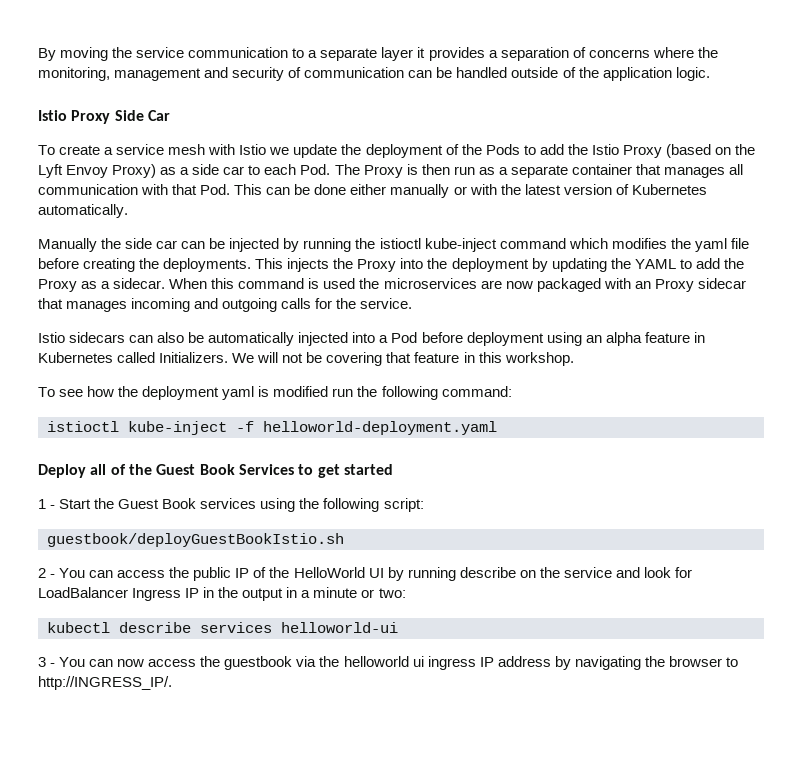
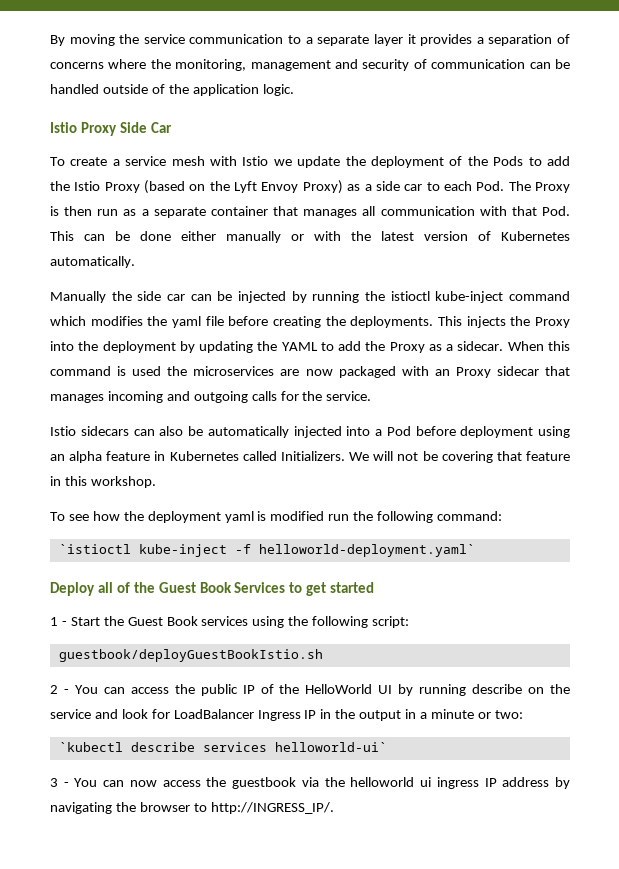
- istioctl kube-inject -f helloworld-deployment.yaml
+ `istioctl kube-inject -f helloworld-deployment.yaml`
- kubectl describe services helloworld-ui
+ `kubectl describe services helloworld-ui`

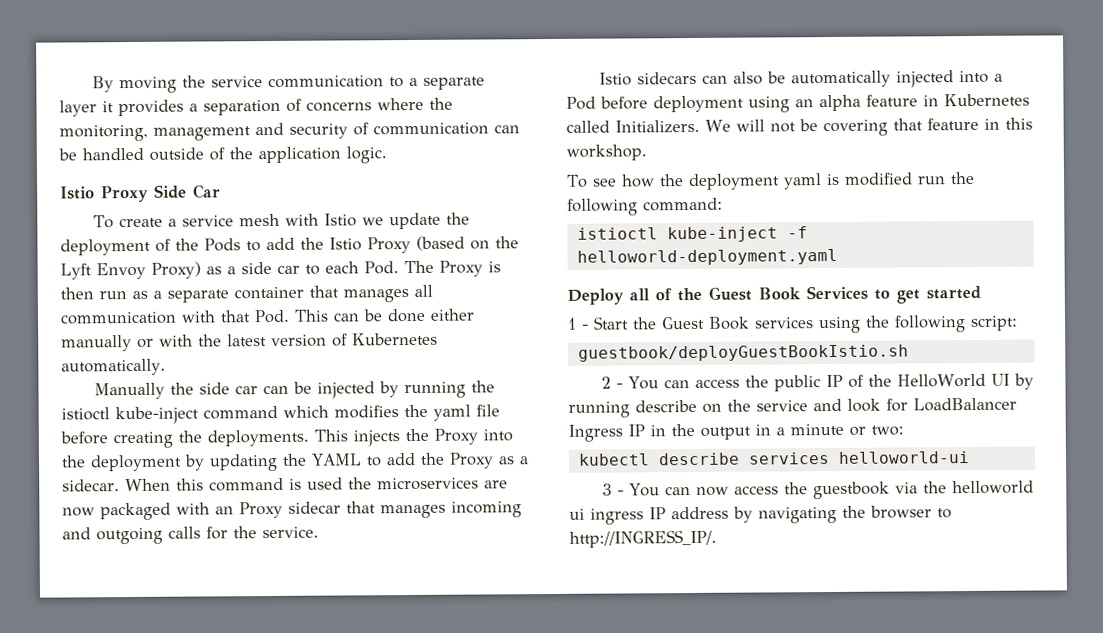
- `istioctl kube-inject -f helloworld-deployment.yaml`
+ istioctl kube-inject -f helloworld-deployment.yaml
- `kubectl describe services helloworld-ui`
+ kubectl describe services helloworld-ui

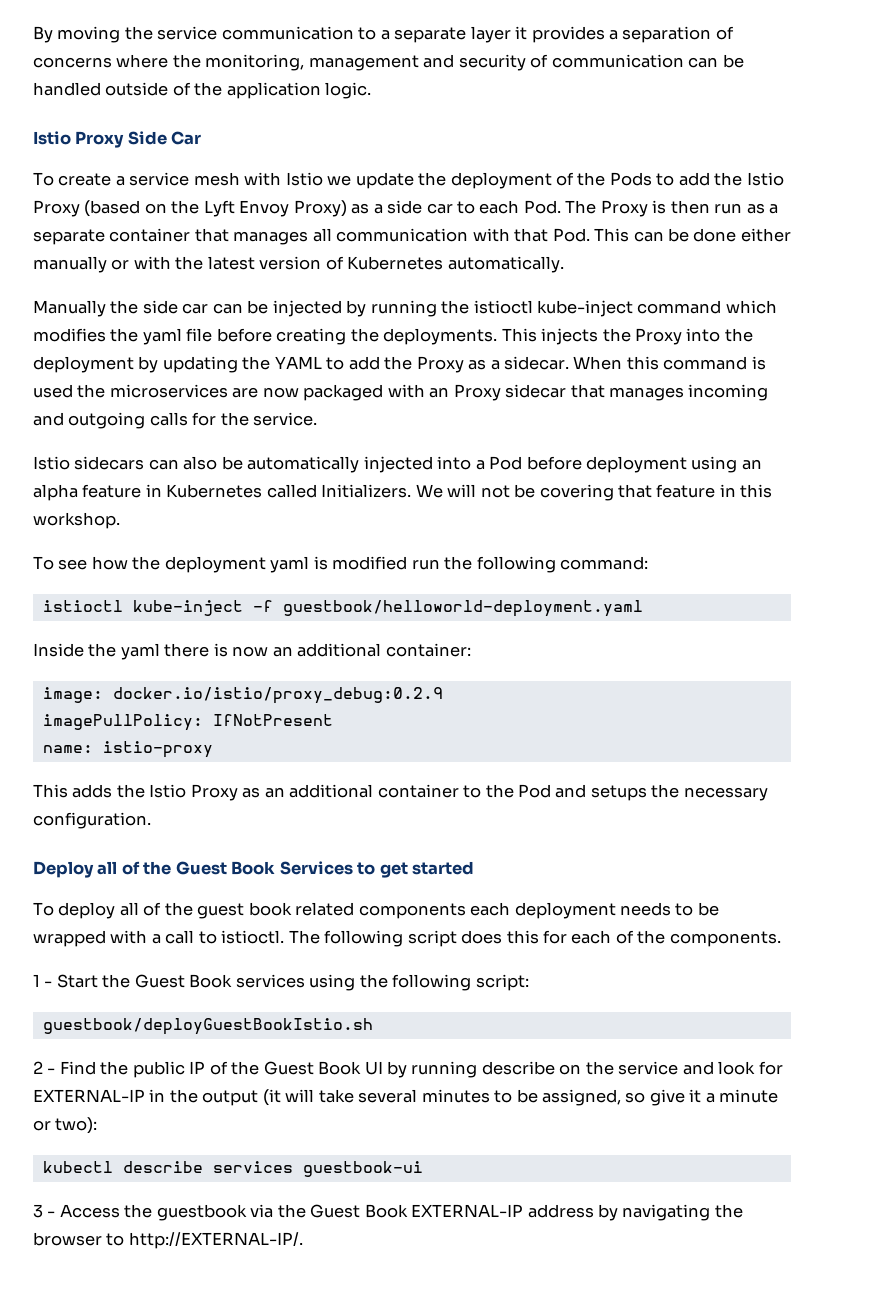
- istioctl kube-inject -f helloworld-deployment.yaml
+ istioctl kube-inject -f guestbook/helloworld-deployment.yaml
+ Inside the yaml there is now an additional container:
+ image: docker.io/istio/proxy_debug:0.2.9
+ imagePullPolicy: IfNotPresent
+ name: istio-proxy
+ This adds the Istio Proxy as an additional container to the Pod and setups the necessary configuration.
+ To deploy all of the guest book related components each deployment needs to be wrapped with a call to istioctl. The following script does this for each of the components.
- 2 - You can access the public IP of the HelloWorld UI by running describe on the service and look for LoadBalancer Ingress IP in the output in a minute or two:
+ 2 - Find the public IP of the Guest Book UI by running describe on the service and look for EXTERNAL-IP in the output (it will take several minutes to be assigned, so give it a minute or two):
- kubectl describe services helloworld-ui
+ kubectl describe services guestbook-ui
- 3 - You can now access the guestbook via the helloworld ui ingress IP address by navigating the browser to http://INGRESS_IP/.
+ 3 - Access the guestbook via the Guest Book EXTERNAL-IP address by navigating the browser to http://EXTERNAL-IP/.

